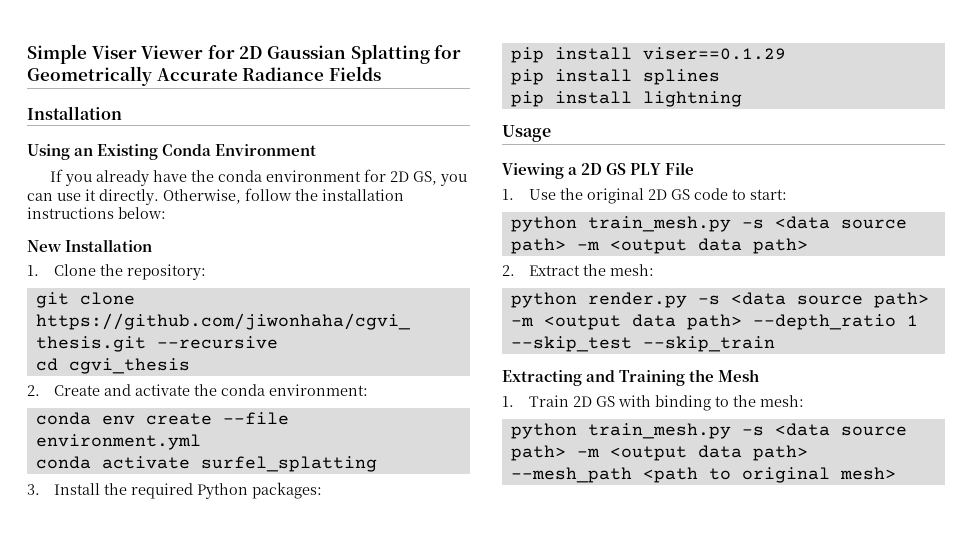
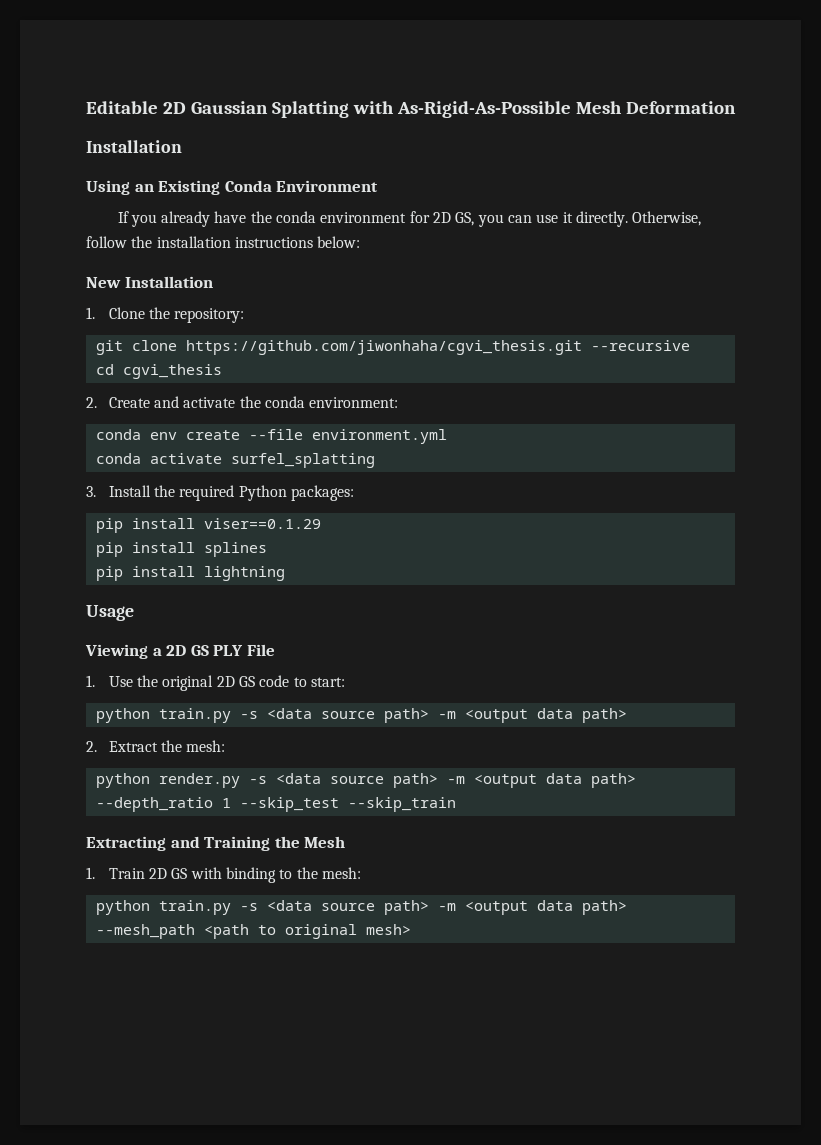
- Simple Viser Viewer for 2D Gaussian Splatting for Geometrically Accurate Radiance Fields
+ Editable 2D Gaussian Splatting with As-Rigid-As-Possible Mesh Deformation
  1. Use the original 2D GS code to start:
- python train_mesh.py -s <data source path> -m <output data path>
+ python train.py -s <data source path> -m <output data path>
- python train_mesh.py -s <data source path> -m <output data path> --mesh_path <path to original mesh>
+ python train.py -s <data source path> -m <output data path> --mesh_path <path to original mesh>

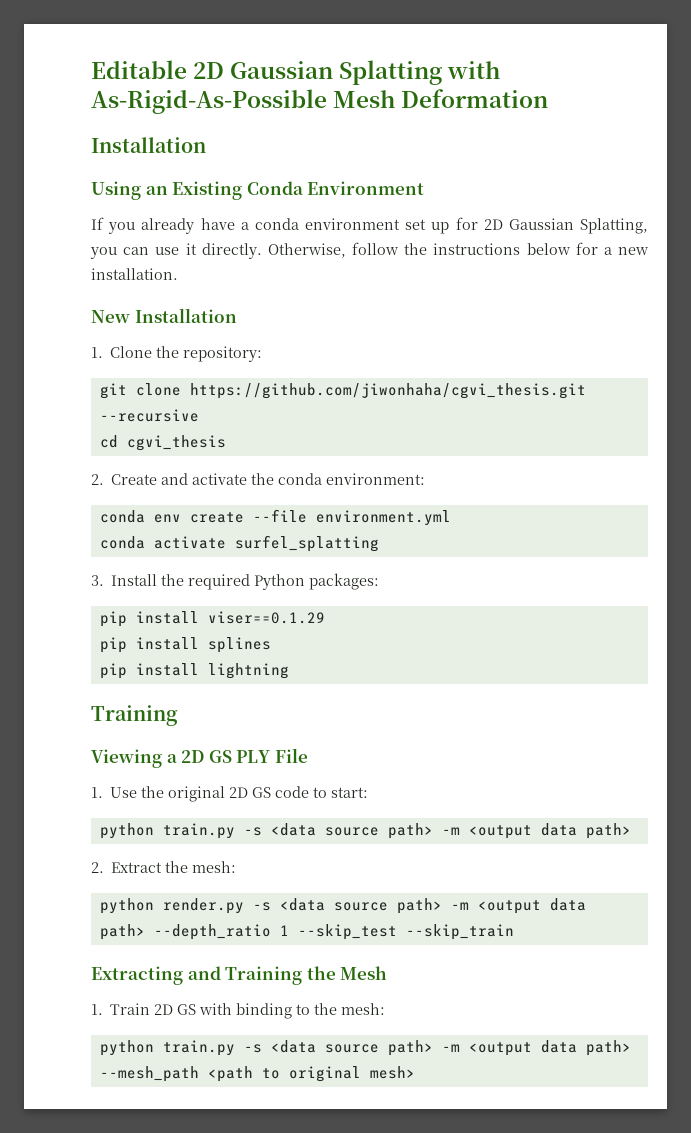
- If you already have the conda environment for 2D GS, you can use it directly.
+ If you already have a conda environment set up for 2D Gaussian Splatting, you can use it directly.
- Otherwise, follow the installation instructions below:
+ Otherwise, follow the instructions below for a new installation.
  pip install lightning
- Usage
+ Training

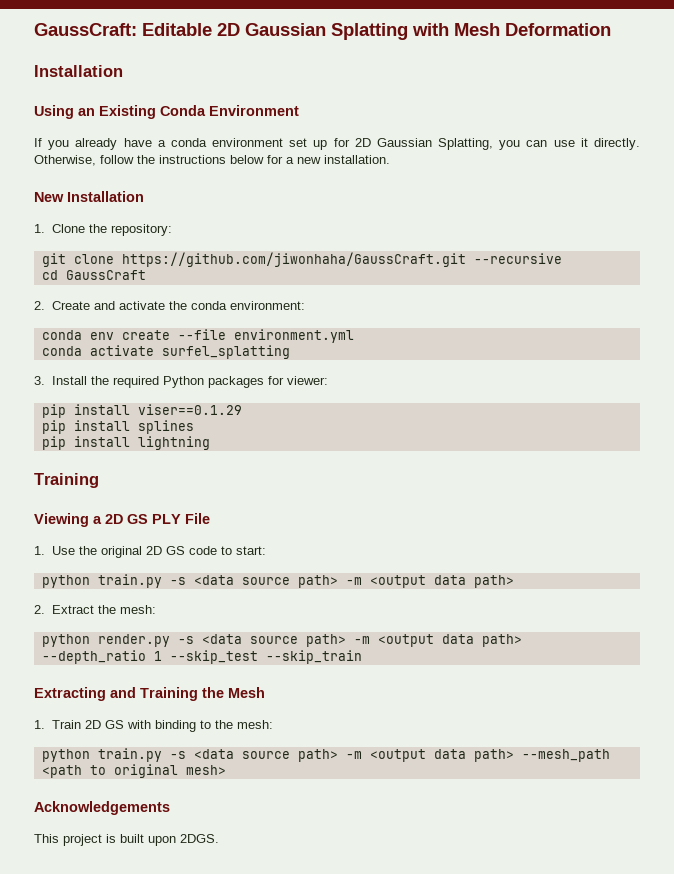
- Editable 2D Gaussian Splatting with As-Rigid-As-Possible Mesh Deformation
+ GaussCraft: Editable 2D Gaussian Splatting with Mesh Deformation
- git clone https://github.com/jiwonhaha/cgvi_thesis.git --recursive
+ git clone https://github.com/jiwonhaha/GaussCraft.git --recursive
- cd cgvi_thesis
+ cd GaussCraft
- 3. Install the required Python packages:
+ 3. Install the required Python packages for viewer:
+ Acknowledgements
+ This project is built upon 2DGS.

